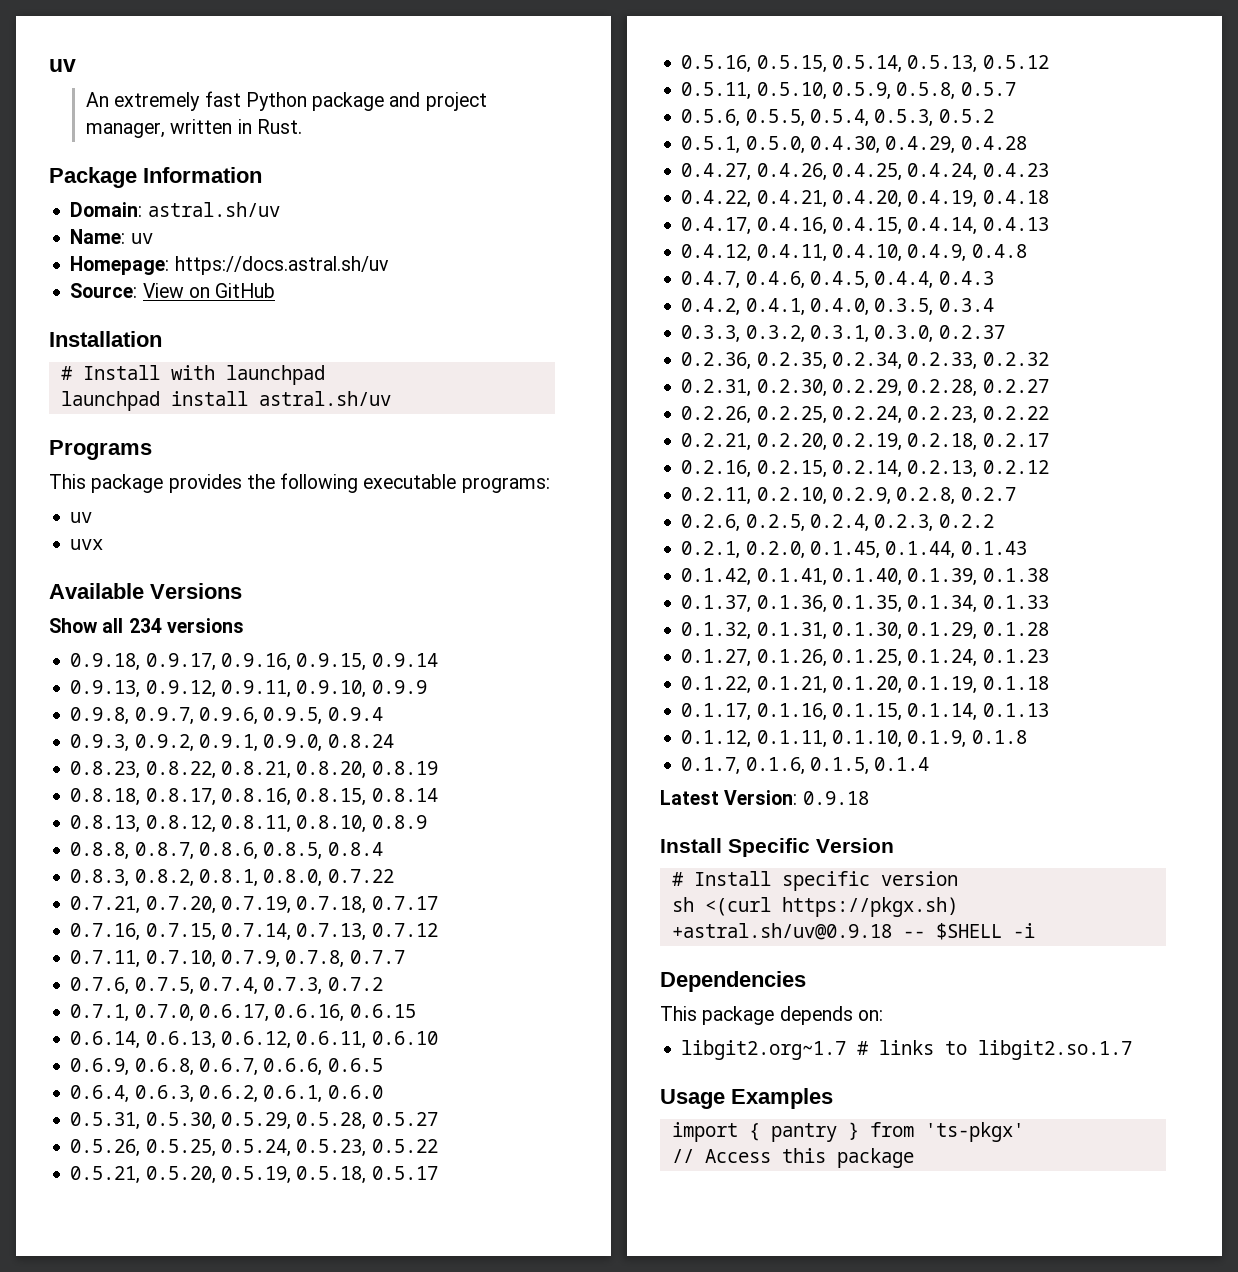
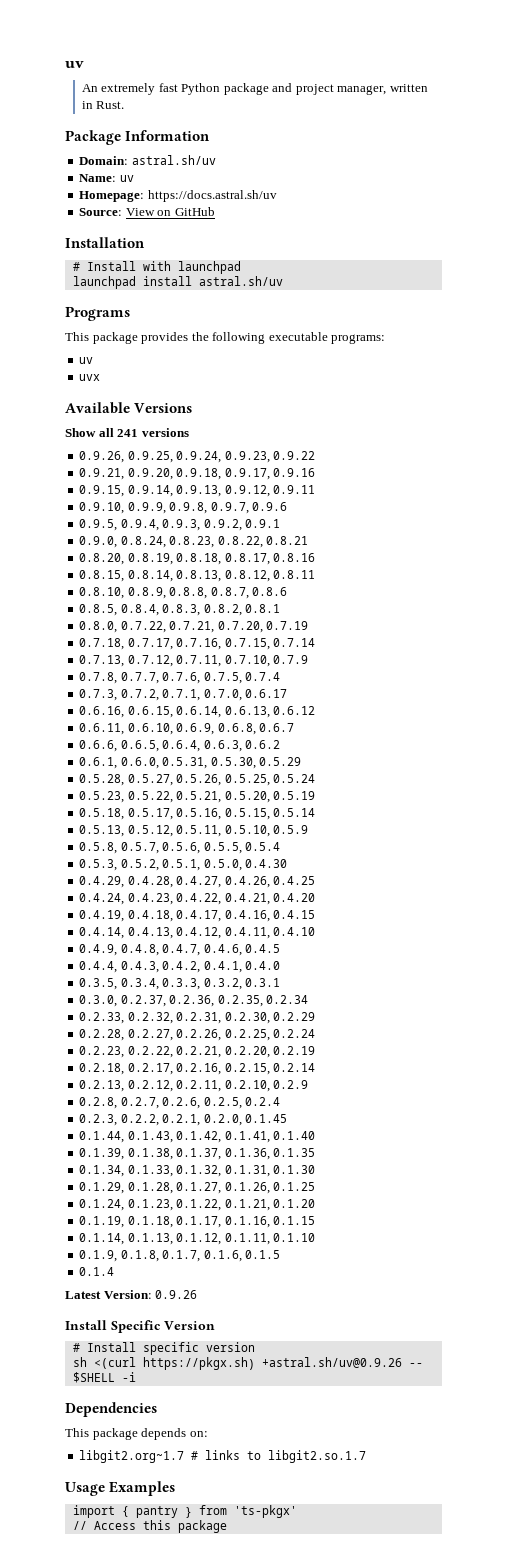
- Show all 234 versions
+ Show all 241 versions
- 0.9.18, 0.9.17, 0.9.16, 0.9.15, 0.9.14
- 0.9.13, 0.9.12, 0.9.11, 0.9.10, 0.9.9
- 0.9.8, 0.9.7, 0.9.6, 0.9.5, 0.9.4
- 0.9.3, 0.9.2, 0.9.1, 0.9.0, 0.8.24
- 0.8.23, 0.8.22, 0.8.21, 0.8.20, 0.8.19
- 0.8.18, 0.8.17, 0.8.16, 0.8.15, 0.8.14
- 0.8.13, 0.8.12, 0.8.11, 0.8.10, 0.8.9
- 0.8.8, 0.8.7, 0.8.6, 0.8.5, 0.8.4
- 0.8.3, 0.8.2, 0.8.1, 0.8.0, 0.7.22
- 0.7.21, 0.7.20, 0.7.19, 0.7.18, 0.7.17
- 0.7.16, 0.7.15, 0.7.14, 0.7.13, 0.7.12
- 0.7.11, 0.7.10, 0.7.9, 0.7.8, 0.7.7
- 0.7.6, 0.7.5, 0.7.4, 0.7.3, 0.7.2
- 0.7.1, 0.7.0, 0.6.17, 0.6.16, 0.6.15
- 0.6.14, 0.6.13, 0.6.12, 0.6.11, 0.6.10
- 0.6.9, 0.6.8, 0.6.7, 0.6.6, 0.6.5
- 0.6.4, 0.6.3, 0.6.2, 0.6.1, 0.6.0
- 0.5.31, 0.5.30, 0.5.29, 0.5.28, 0.5.27
- 0.5.26, 0.5.25, 0.5.24, 0.5.23, 0.5.22
- 0.5.21, 0.5.20, 0.5.19, 0.5.18, 0.5.17
- 0.5.16, 0.5.15, 0.5.14, 0.5.13, 0.5.12
- 0.5.11, 0.5.10, 0.5.9, 0.5.8, 0.5.7
- 0.5.6, 0.5.5, 0.5.4, 0.5.3, 0.5.2
- 0.5.1, 0.5.0, 0.4.30, 0.4.29, 0.4.28
- 0.4.27, 0.4.26, 0.4.25, 0.4.24, 0.4.23
- 0.4.22, 0.4.21, 0.4.20, 0.4.19, 0.4.18
- 0.4.17, 0.4.16, 0.4.15, 0.4.14, 0.4.13
- 0.4.12, 0.4.11, 0.4.10, 0.4.9, 0.4.8
- 0.4.7, 0.4.6, 0.4.5, 0.4.4, 0.4.3
- 0.4.2, 0.4.1, 0.4.0, 0.3.5, 0.3.4
- 0.3.3, 0.3.2, 0.3.1, 0.3.0, 0.2.37
- 0.2.36, 0.2.35, 0.2.34, 0.2.33, 0.2.32
- 0.2.31, 0.2.30, 0.2.29, 0.2.28, 0.2.27
- 0.2.26, 0.2.25, 0.2.24, 0.2.23, 0.2.22
- 0.2.21, 0.2.20, 0.2.19, 0.2.18, 0.2.17
- 0.2.16, 0.2.15, 0.2.14, 0.2.13, 0.2.12
- 0.2.11, 0.2.10, 0.2.9, 0.2.8, 0.2.7
- 0.2.6, 0.2.5, 0.2.4, 0.2.3, 0.2.2
- 0.2.1, 0.2.0, 0.1.45, 0.1.44, 0.1.43
- 0.1.42, 0.1.41, 0.1.40, 0.1.39, 0.1.38
- 0.1.37, 0.1.36, 0.1.35, 0.1.34, 0.1.33
- 0.1.32, 0.1.31, 0.1.30, 0.1.29, 0.1.28
- 0.1.27, 0.1.26, 0.1.25, 0.1.24, 0.1.23
- 0.1.22, 0.1.21, 0.1.20, 0.1.19, 0.1.18
- 0.1.17, 0.1.16, 0.1.15, 0.1.14, 0.1.13
- 0.1.12, 0.1.11, 0.1.10, 0.1.9, 0.1.8
- 0.1.7, 0.1.6, 0.1.5, 0.1.4
+ 0.9.26, 0.9.25, 0.9.24, 0.9.23, 0.9.22
+ 0.9.21, 0.9.20, 0.9.18, 0.9.17, 0.9.16
+ 0.9.15, 0.9.14, 0.9.13, 0.9.12, 0.9.11
+ 0.9.10, 0.9.9, 0.9.8, 0.9.7, 0.9.6
+ 0.9.5, 0.9.4, 0.9.3, 0.9.2, 0.9.1
+ 0.9.0, 0.8.24, 0.8.23, 0.8.22, 0.8.21
+ 0.8.20, 0.8.19, 0.8.18, 0.8.17, 0.8.16
+ 0.8.15, 0.8.14, 0.8.13, 0.8.12, 0.8.11
+ 0.8.10, 0.8.9, 0.8.8, 0.8.7, 0.8.6
+ 0.8.5, 0.8.4, 0.8.3, 0.8.2, 0.8.1
+ 0.8.0, 0.7.22, 0.7.21, 0.7.20, 0.7.19
+ 0.7.18, 0.7.17, 0.7.16, 0.7.15, 0.7.14
+ 0.7.13, 0.7.12, 0.7.11, 0.7.10, 0.7.9
+ 0.7.8, 0.7.7, 0.7.6, 0.7.5, 0.7.4
+ 0.7.3, 0.7.2, 0.7.1, 0.7.0, 0.6.17
+ 0.6.16, 0.6.15, 0.6.14, 0.6.13, 0.6.12
+ 0.6.11, 0.6.10, 0.6.9, 0.6.8, 0.6.7
+ 0.6.6, 0.6.5, 0.6.4, 0.6.3, 0.6.2
+ 0.6.1, 0.6.0, 0.5.31, 0.5.30, 0.5.29
+ 0.5.28, 0.5.27, 0.5.26, 0.5.25, 0.5.24
+ 0.5.23, 0.5.22, 0.5.21, 0.5.20, 0.5.19
+ 0.5.18, 0.5.17, 0.5.16, 0.5.15, 0.5.14
+ 0.5.13, 0.5.12, 0.5.11, 0.5.10, 0.5.9
+ 0.5.8, 0.5.7, 0.5.6, 0.5.5, 0.5.4
+ 0.5.3, 0.5.2, 0.5.1, 0.5.0, 0.4.30
+ 0.4.29, 0.4.28, 0.4.27, 0.4.26, 0.4.25
+ 0.4.24, 0.4.23, 0.4.22, 0.4.21, 0.4.20
+ 0.4.19, 0.4.18, 0.4.17, 0.4.16, 0.4.15
+ 0.4.14, 0.4.13, 0.4.12, 0.4.11, 0.4.10
+ 0.4.9, 0.4.8, 0.4.7, 0.4.6, 0.4.5
+ 0.4.4, 0.4.3, 0.4.2, 0.4.1, 0.4.0
+ 0.3.5, 0.3.4, 0.3.3, 0.3.2, 0.3.1
+ 0.3.0, 0.2.37, 0.2.36, 0.2.35, 0.2.34
+ 0.2.33, 0.2.32, 0.2.31, 0.2.30, 0.2.29
+ 0.2.28, 0.2.27, 0.2.26, 0.2.25, 0.2.24
+ 0.2.23, 0.2.22, 0.2.21, 0.2.20, 0.2.19
+ 0.2.18, 0.2.17, 0.2.16, 0.2.15, 0.2.14
+ 0.2.13, 0.2.12, 0.2.11, 0.2.10, 0.2.9
+ 0.2.8, 0.2.7, 0.2.6, 0.2.5, 0.2.4
+ 0.2.3, 0.2.2, 0.2.1, 0.2.0, 0.1.45
+ 0.1.44, 0.1.43, 0.1.42, 0.1.41, 0.1.40
+ 0.1.39, 0.1.38, 0.1.37, 0.1.36, 0.1.35
+ 0.1.34, 0.1.33, 0.1.32, 0.1.31, 0.1.30
+ 0.1.29, 0.1.28, 0.1.27, 0.1.26, 0.1.25
+ 0.1.24, 0.1.23, 0.1.22, 0.1.21, 0.1.20
+ 0.1.19, 0.1.18, 0.1.17, 0.1.16, 0.1.15
+ 0.1.14, 0.1.13, 0.1.12, 0.1.11, 0.1.10
+ 0.1.9, 0.1.8, 0.1.7, 0.1.6, 0.1.5
+ 0.1.4
- Latest Version: 0.9.18
+ Latest Version: 0.9.26
- sh <(curl https://pkgx.sh) +astral.sh/uv@0.9.18 -- $SHELL -i
+ sh <(curl https://pkgx.sh) +astral.sh/uv@0.9.26 -- $SHELL -i

